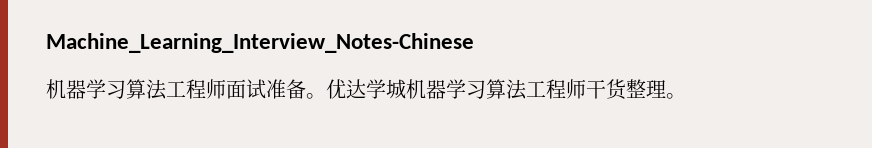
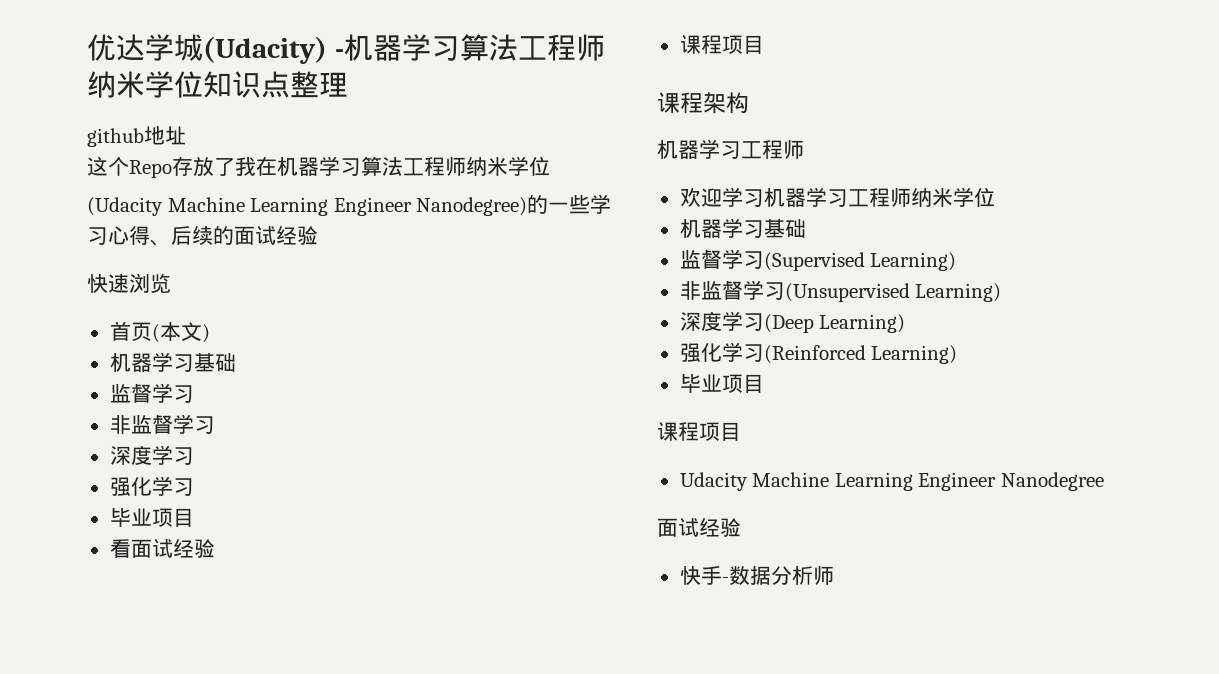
- Machine_Learning_Interview_Notes-Chinese
- 机器学习算法工程师面试准备。优达学城机器学习算法工程师干货整理。
+ 优达学城(Udacity) -机器学习算法工程师纳米学位知识点整理
+ github地址
+ 这个Repo存放了我在机器学习算法工程师纳米学位
+ (Udacity Machine Learning Engineer Nanodegree)的一些学习心得、后续的面试经验
+ 快速浏览
+ 首页(本文)
+ 机器学习基础
+ 监督学习
+ 非监督学习
+ 深度学习
+ 强化学习
+ 毕业项目
+ 看面试经验
+ 课程项目
+ 课程架构
+ 机器学习工程师
+ 欢迎学习机器学习工程师纳米学位
+ 机器学习基础
+ 监督学习(Supervised Learning)
+ 非监督学习(Unsupervised Learning)
+ 深度学习(Deep Learning)
+ 强化学习(Reinforced Learning)
+ 毕业项目
+ 课程项目
+ Udacity Machine Learning Engineer Nanodegree
+ 面试经验
+ 快手-数据分析师

